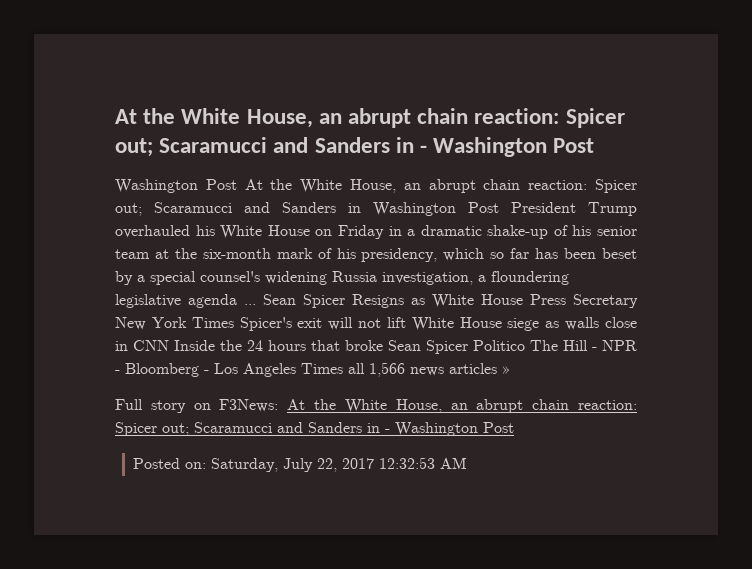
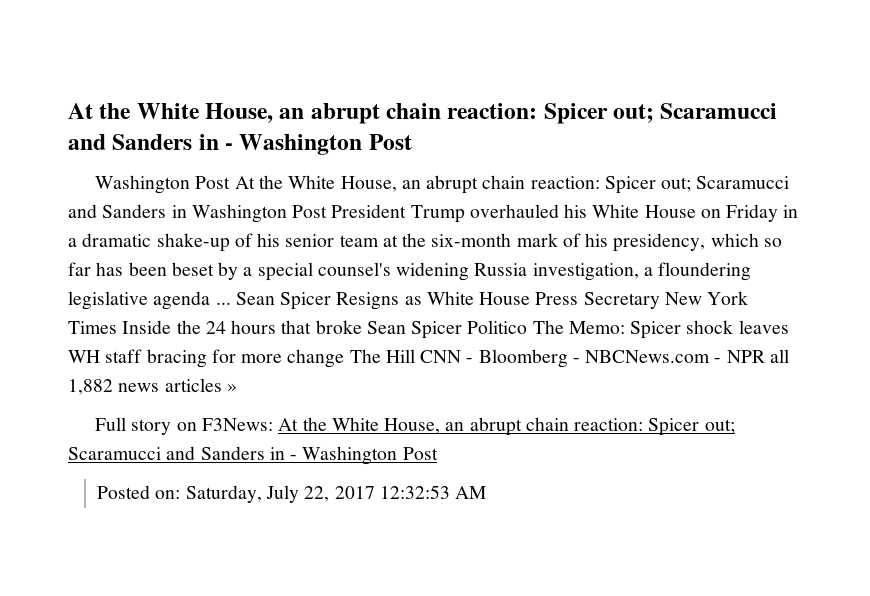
- Sean Spicer Resigns as White House Press Secretary New York Times Spicer's exit will not lift White House siege as walls close in CNN Inside the 24 hours that broke Sean Spicer Politico The Hill - NPR - Bloomberg - Los Angeles Times all 1,566 news articles »
+ Sean Spicer Resigns as White House Press Secretary New York Times Inside the 24 hours that broke Sean Spicer Politico The Memo: Spicer shock leaves WH staff bracing for more change The Hill CNN - Bloomberg - NBCNews.com - NPR all 1,882 news articles »

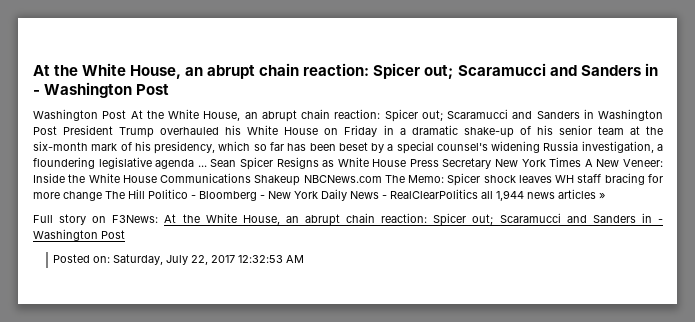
- Sean Spicer Resigns as White House Press Secretary New York Times Inside the 24 hours that broke Sean Spicer Politico The Memo: Spicer shock leaves WH staff bracing for more change The Hill CNN - Bloomberg - NBCNews.com - NPR all 1,882 news articles »
+ Sean Spicer Resigns as White House Press Secretary New York Times A New Veneer: Inside the White House Communications Shakeup NBCNews.com The Memo: Spicer shock leaves WH staff bracing for more change The Hill Politico - Bloomberg - New York Daily News - RealClearPolitics all 1,944 news articles »

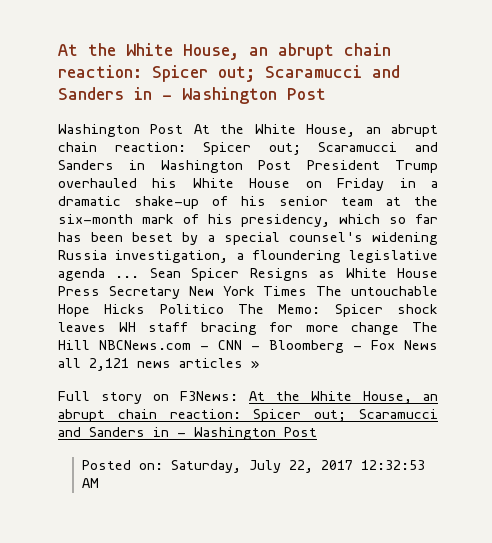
- Sean Spicer Resigns as White House Press Secretary New York Times A New Veneer: Inside the White House Communications Shakeup NBCNews.com The Memo: Spicer shock leaves WH staff bracing for more change The Hill Politico - Bloomberg - New York Daily News - RealClearPolitics all 1,944 news articles »
+ Sean Spicer Resigns as White House Press Secretary New York Times The untouchable Hope Hicks Politico The Memo: Spicer shock leaves WH staff bracing for more change The Hill NBCNews.com - CNN - Bloomberg - Fox News all 2,121 news articles »

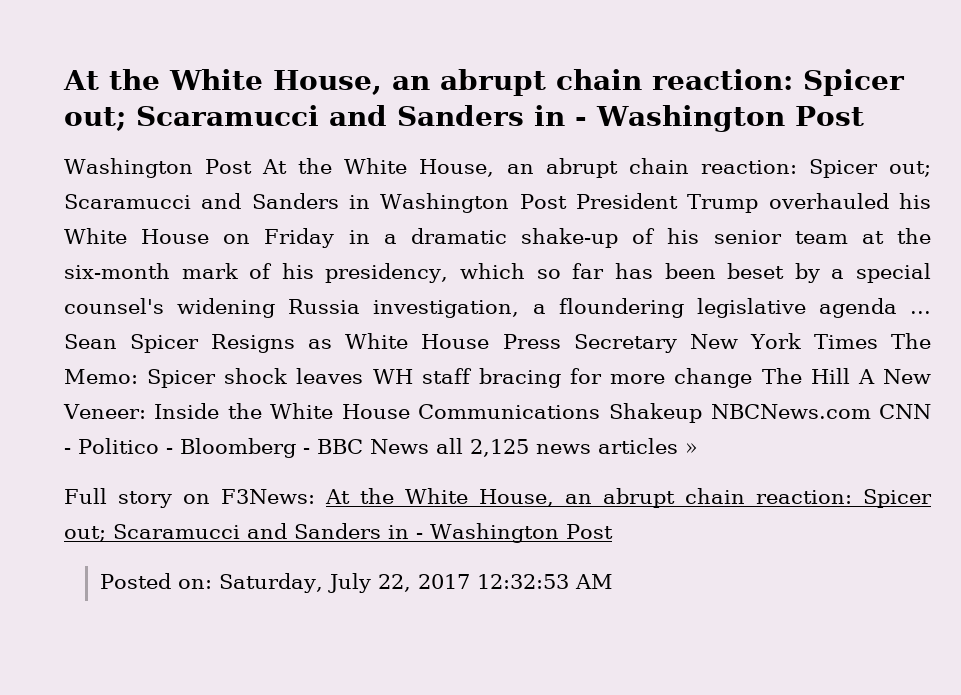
- Sean Spicer Resigns as White House Press Secretary New York Times The untouchable Hope Hicks Politico The Memo: Spicer shock leaves WH staff bracing for more change The Hill NBCNews.com - CNN - Bloomberg - Fox News all 2,121 news articles »
+ Sean Spicer Resigns as White House Press Secretary New York Times The Memo: Spicer shock leaves WH staff bracing for more change The Hill A New Veneer: Inside the White House Communications Shakeup NBCNews.com CNN - Politico - Bloomberg - BBC News all 2,125 news articles »

